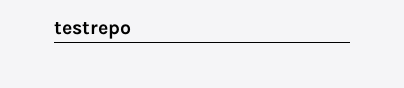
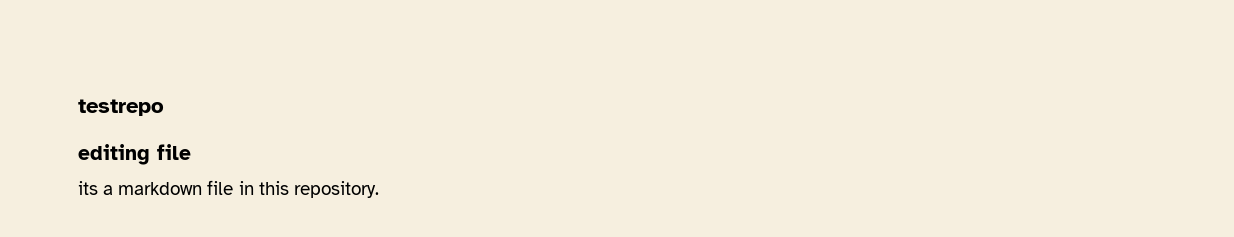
+ editing file
+ its a markdown file in this repository.

